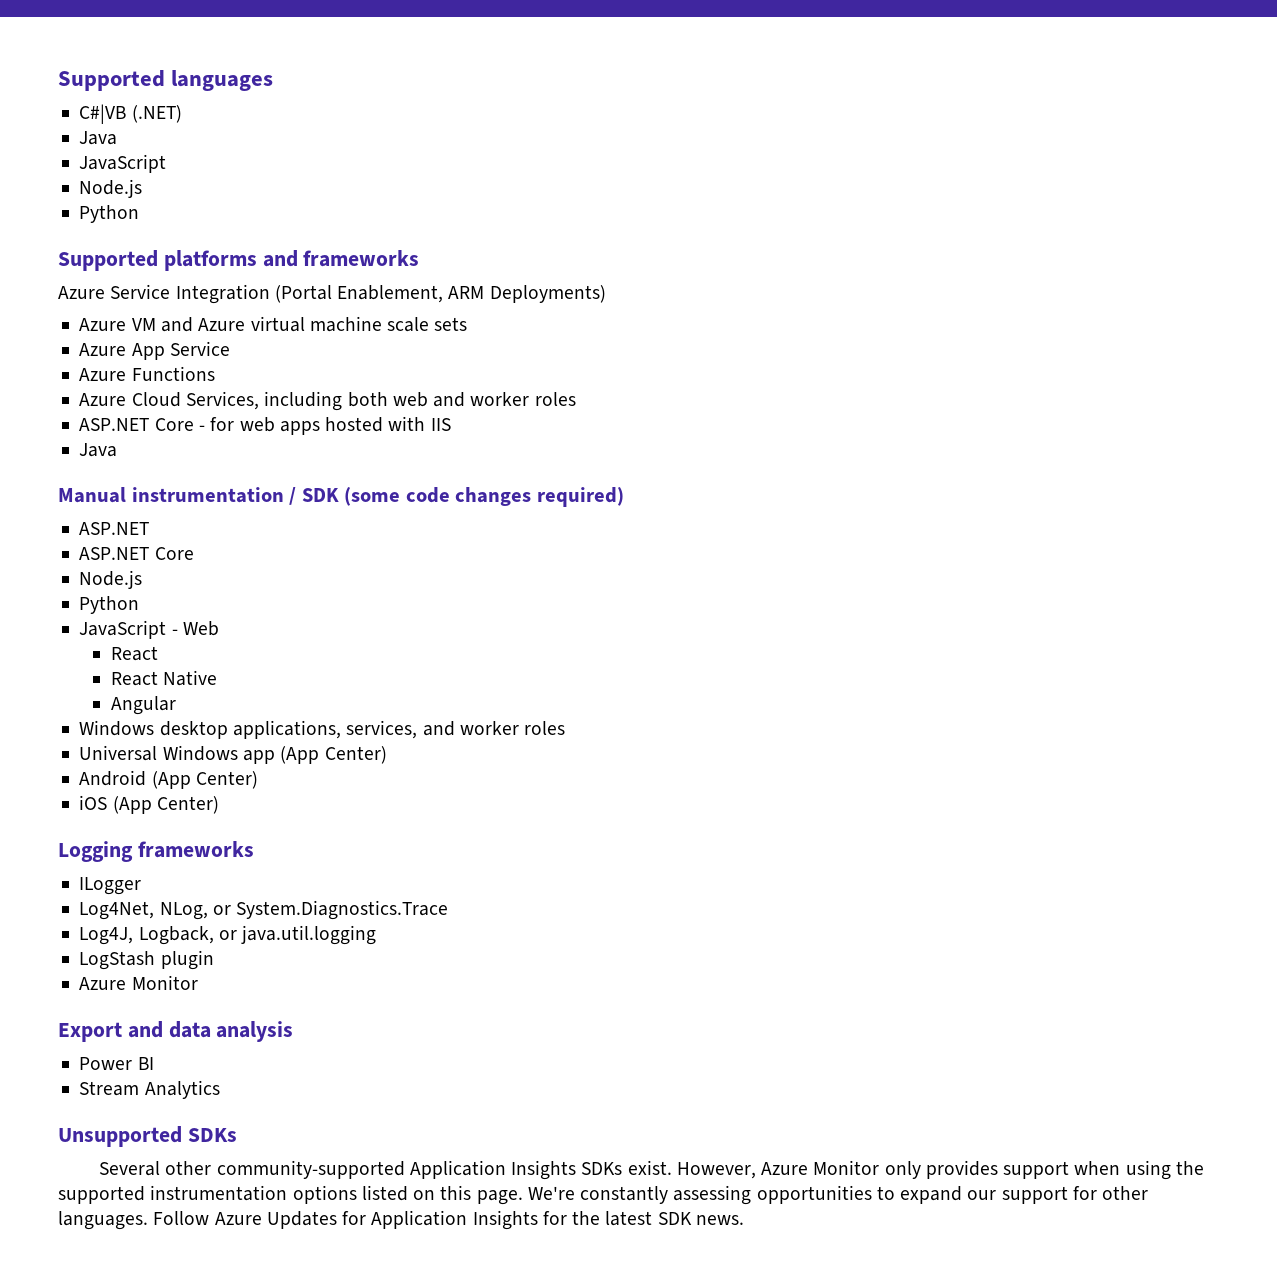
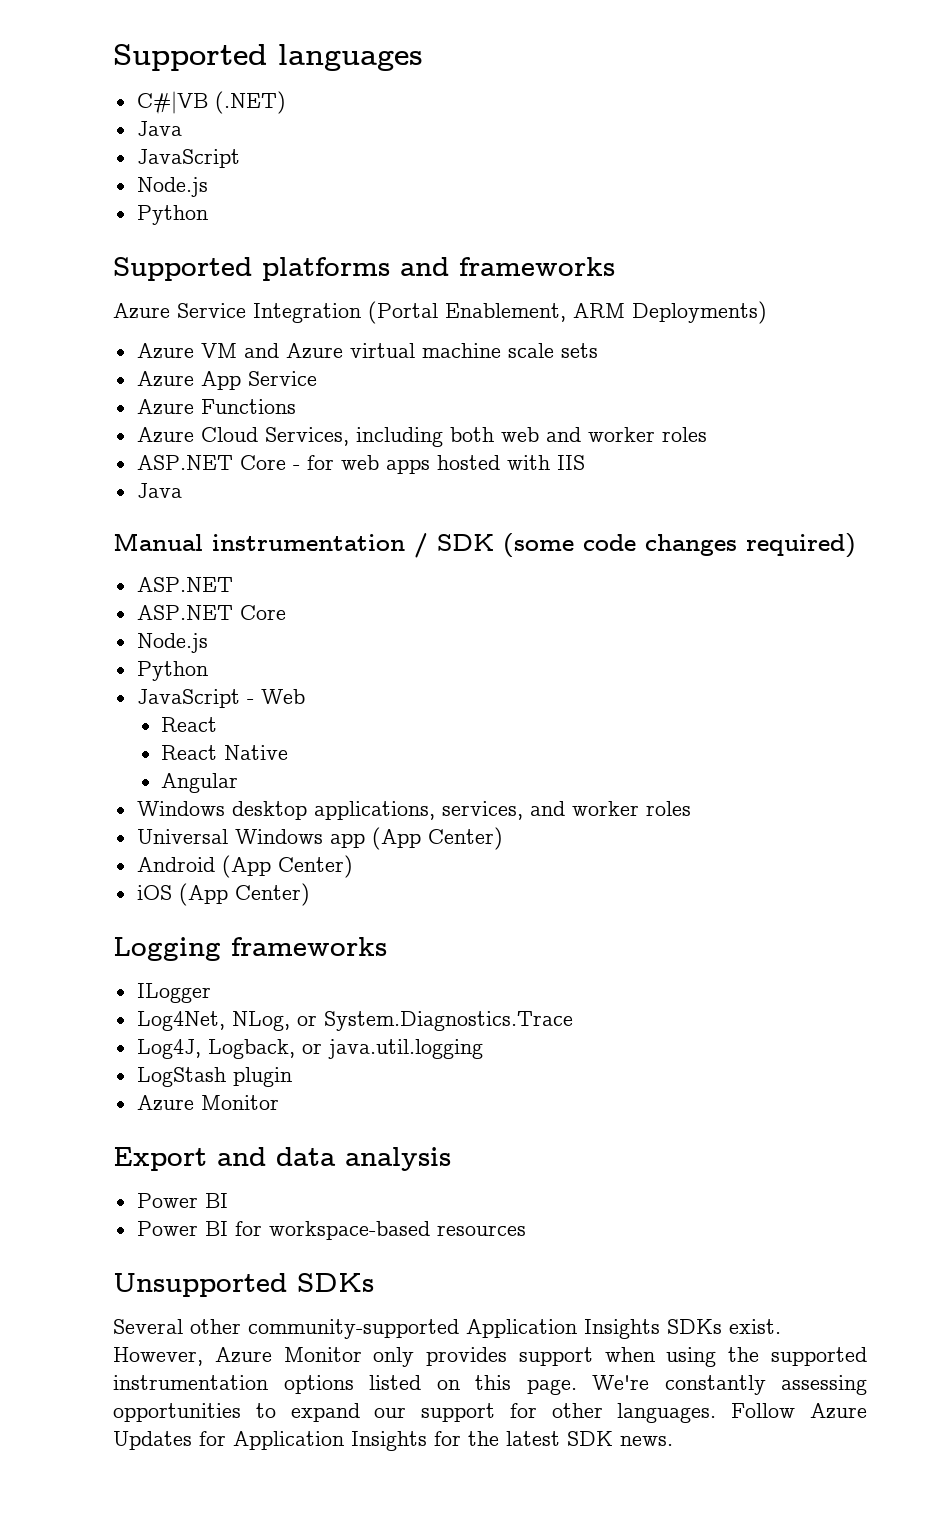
- Stream Analytics
+ Power BI for workspace-based resources

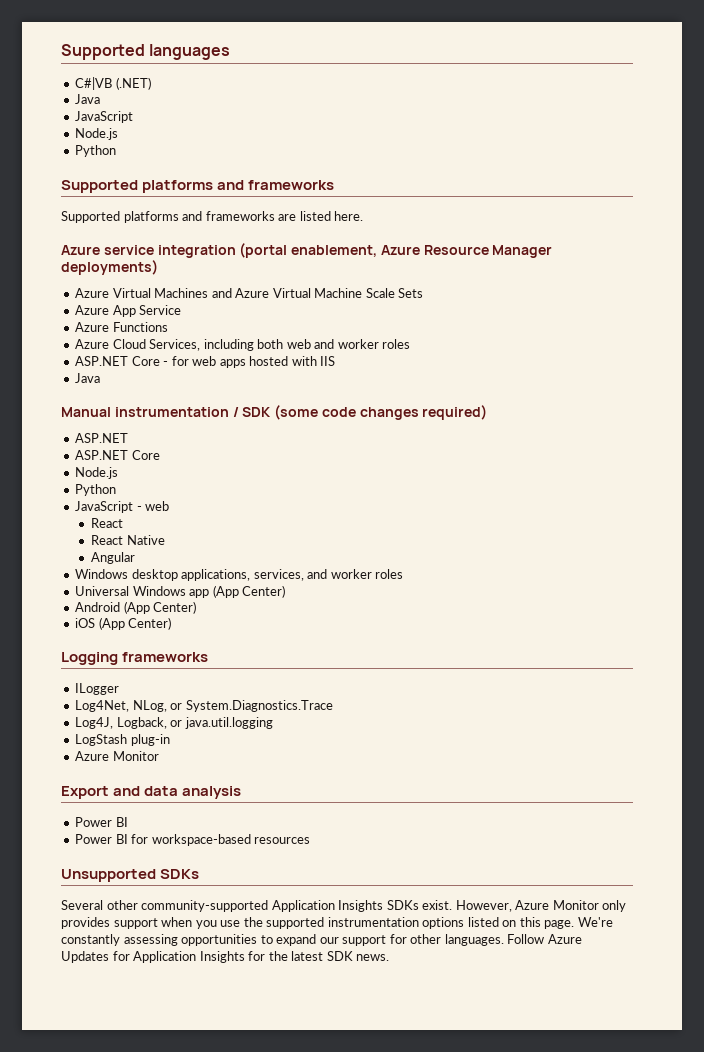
- Azure Service Integration (Portal Enablement, ARM Deployments)
- Azure VM and Azure virtual machine scale sets
+ Supported platforms and frameworks are listed here.
+ Azure service integration (portal enablement, Azure Resource Manager deployments)
+ Azure Virtual Machines and Azure Virtual Machine Scale Sets
- JavaScript - Web
+ JavaScript - web
- LogStash plugin
+ LogStash plug-in
- However, Azure Monitor only provides support when using the supported instrumentation options listed on this page.
+ However, Azure Monitor only provides support when you use the supported instrumentation options listed on this page.

